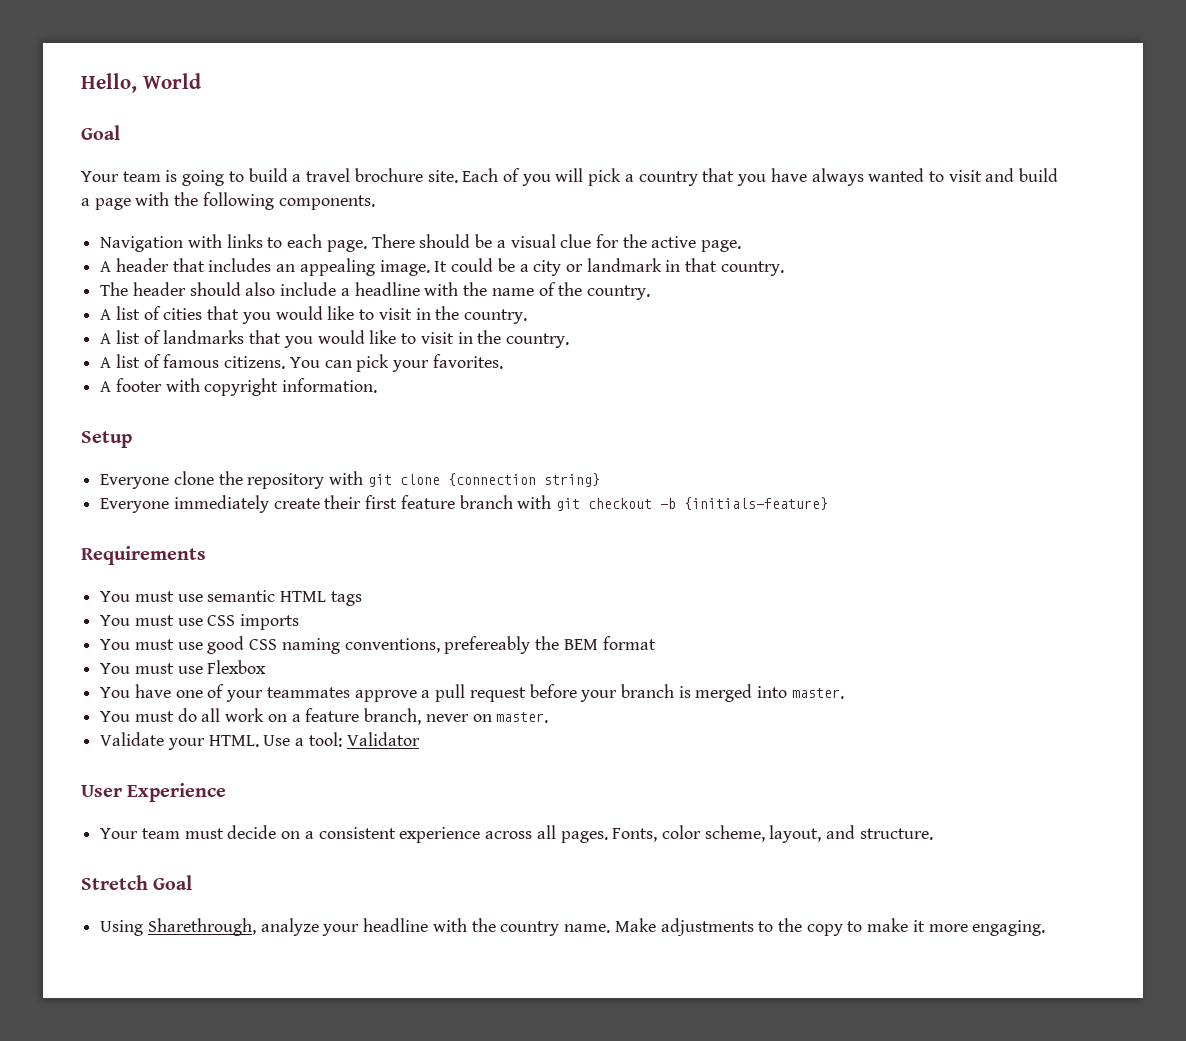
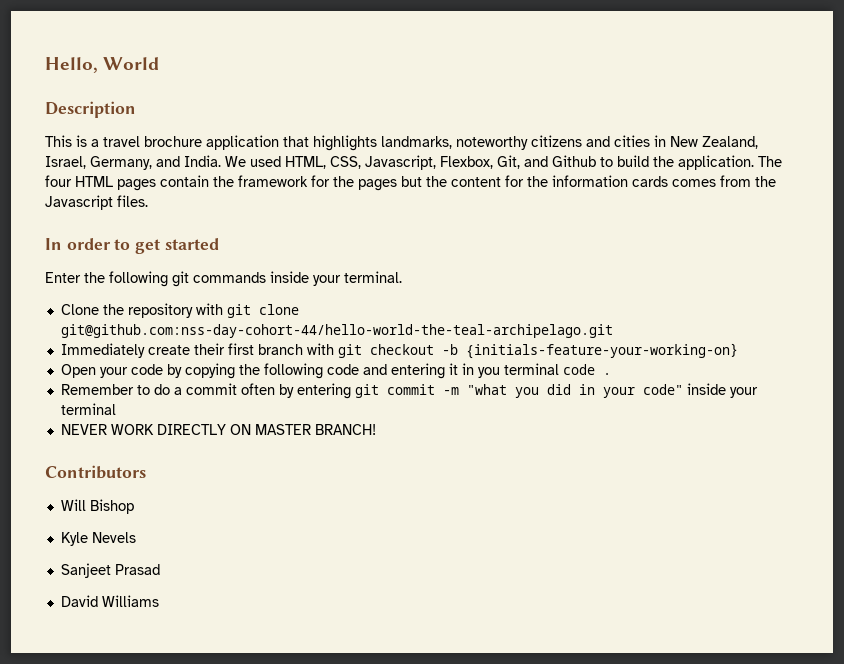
  Hello, World
- Goal
- Your team is going to build a travel brochure site. Each of you will pick a country that you have always wanted to visit and build a page with the following components.
- Navigation with links to each page. There should be a visual clue for the active page.
- A header that includes an appealing image. It could be a city or landmark in that country.
- The header should also include a headline with the name of the country.
- A list of cities that you would like to visit in the country.
- A list of landmarks that you would like to visit in the country.
- A list of famous citizens. You can pick your favorites.
- A footer with copyright information.
- Setup
- Everyone clone the repository with git clone {connection string}
- Everyone immediately create their first feature branch with git checkout -b {initials-feature}
- Requirements
- You must use semantic HTML tags
- You must use CSS imports
- You must use good CSS naming conventions, prefereably the BEM format
- You must use Flexbox
- You have one of your teammates approve a pull request before your branch is merged into master.
- You must do all work on a feature branch, never on master.
- Validate your HTML. Use a tool: Validator
- User Experience
- Your team must decide on a consistent experience across all pages. Fonts, color scheme, layout, and structure.
- Stretch Goal
- Using Sharethrough, analyze your headline with the country name. Make adjustments to the copy to make it more engaging.
+ Description
+ This is a travel brochure application that highlights landmarks, noteworthy citizens and cities in New Zealand, Israel, Germany, and India. We used HTML, CSS, Javascript, Flexbox, Git, and Github to build the application. The four HTML pages contain the framework for the pages but the content for the information cards comes from the Javascript files.
+ In order to get started
+ Enter the following git commands inside your terminal.
+ Clone the repository with git clone git@github.com:nss-day-cohort-44/hello-world-the-teal-archipelago.git
+ Immediately create their first branch with git checkout -b {initials-feature-your-working-on}
+ Open your code by copying the following code and entering it in you terminal code .
+ Remember to do a commit often by entering git commit -m "what you did in your code" inside your terminal
+ NEVER WORK DIRECTLY ON MASTER BRANCH!
+ Contributors
+ Will Bishop
+ Kyle Nevels
+ Sanjeet Prasad
+ David Williams

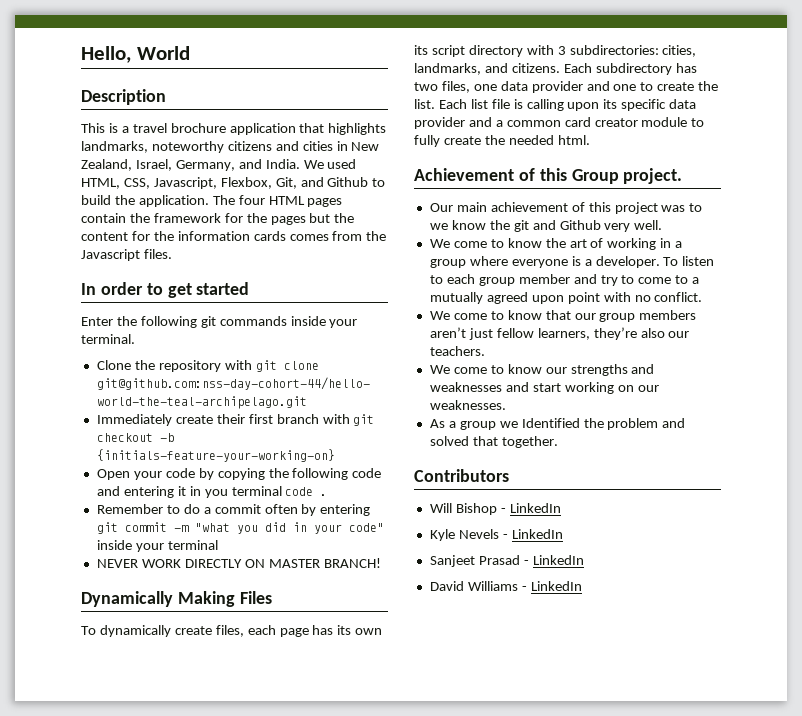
+ Dynamically Making Files
+ To dynamically create files, each page has its own its script directory with 3 subdirectories: cities, landmarks, and citizens. Each subdirectory has two files, one data provider and one to create the list. Each list file is calling upon its specific data provider and a common card creator module to fully create the needed html.
+ Achievement of this Group project.
+ Our main achievement of this project was to we know the git and Github very well.
+ We come to know the art of working in a group where everyone is a developer. To listen to each group member and try to come to a mutually agreed upon point with no conflict.
+ We come to know that our group members aren’t just fellow learners, they’re also our teachers.
+ We come to know our strengths and weaknesses and start working on our weaknesses.
+ As a group we Identified the problem and solved that together.
- Will Bishop
+ Will Bishop - LinkedIn
- Kyle Nevels
+ Kyle Nevels - LinkedIn
- Sanjeet Prasad
+ Sanjeet Prasad - LinkedIn
- David Williams
+ David Williams - LinkedIn

